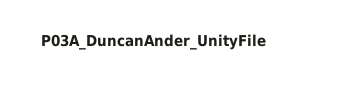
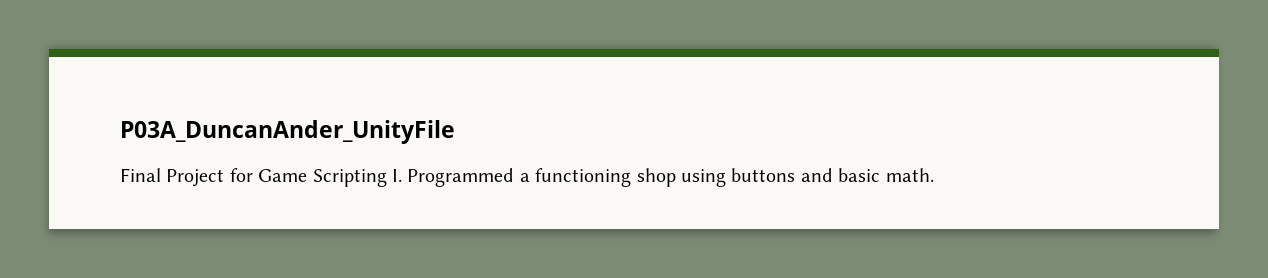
+ Final Project for Game Scripting I. Programmed a functioning shop using buttons and basic math.

